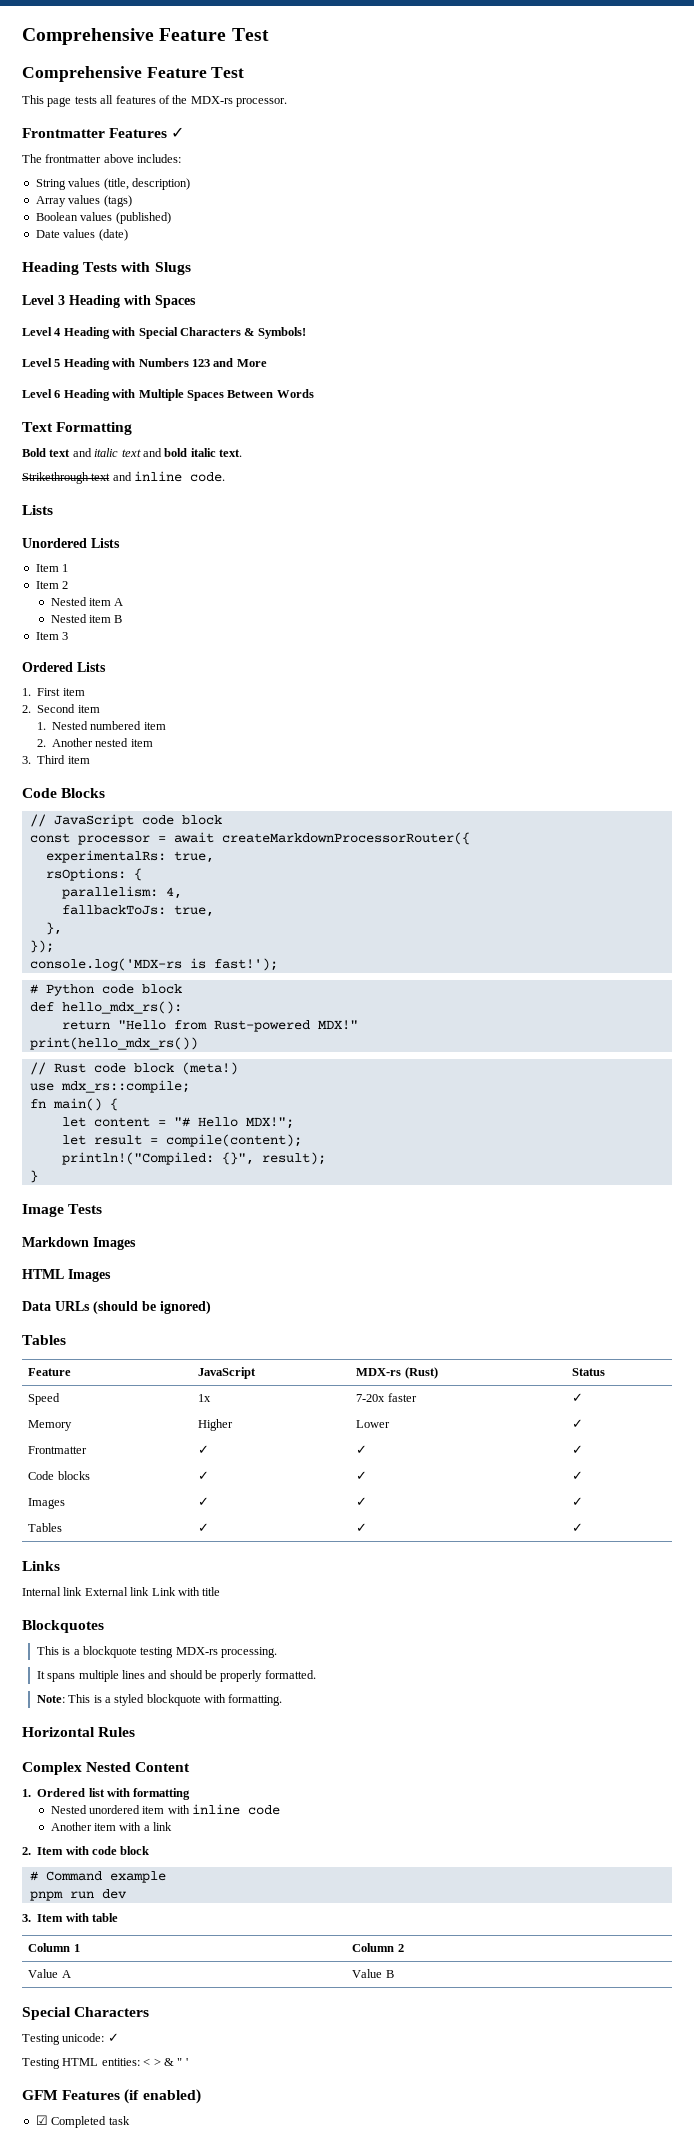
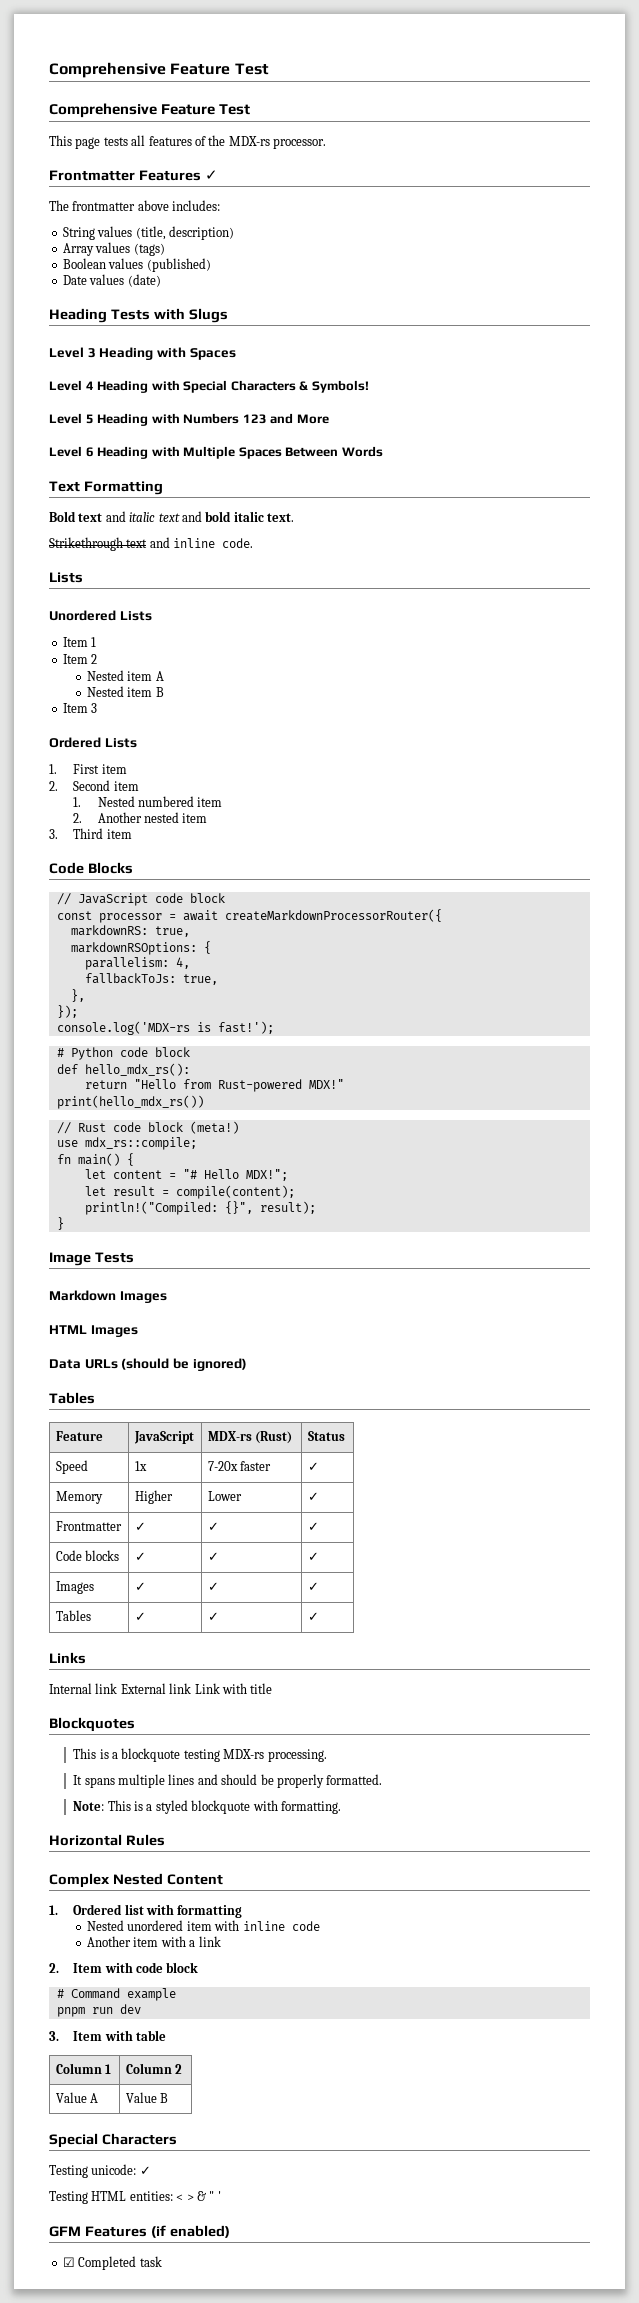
- experimentalRs: true,
- rsOptions: {
+ markdownRS: true,
+ markdownRSOptions: {

